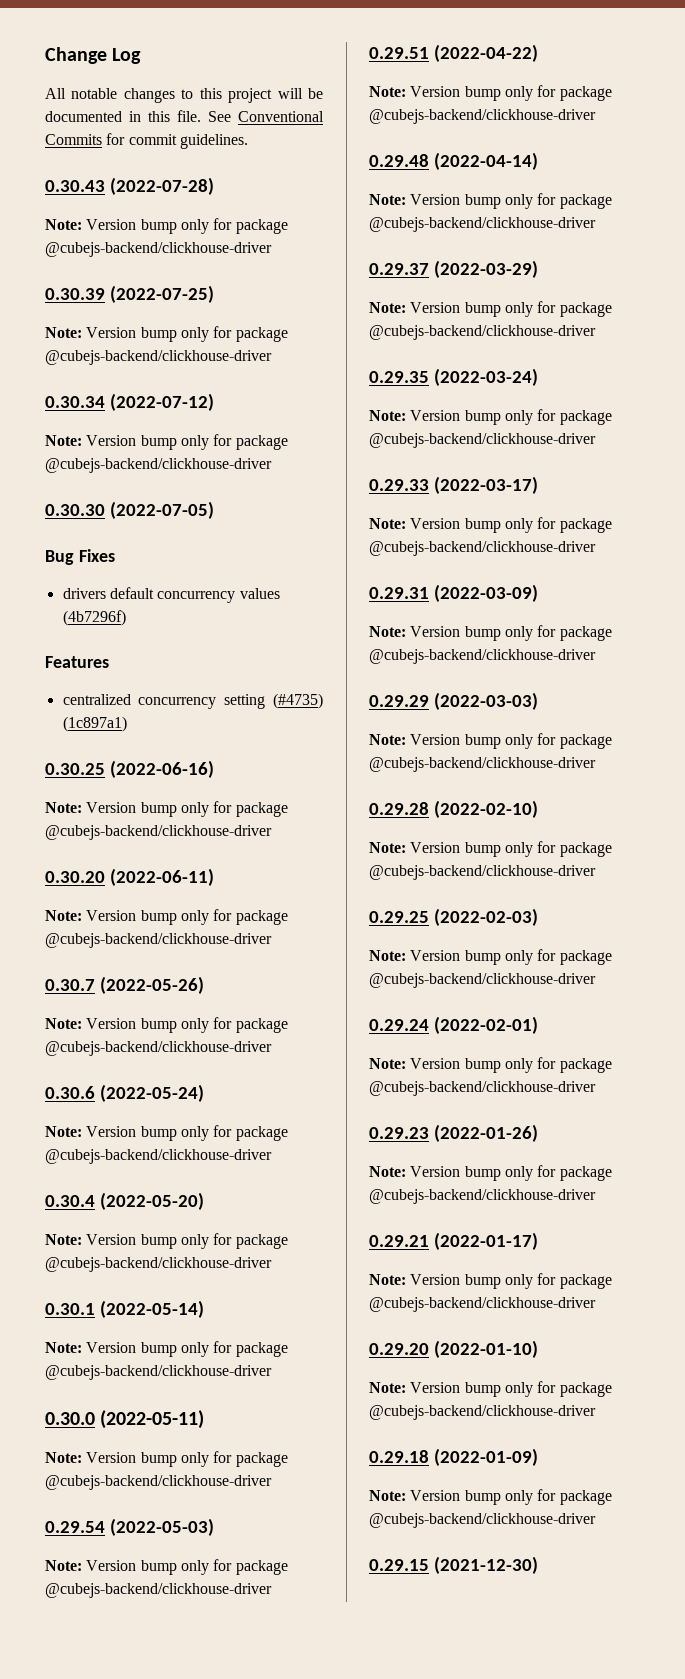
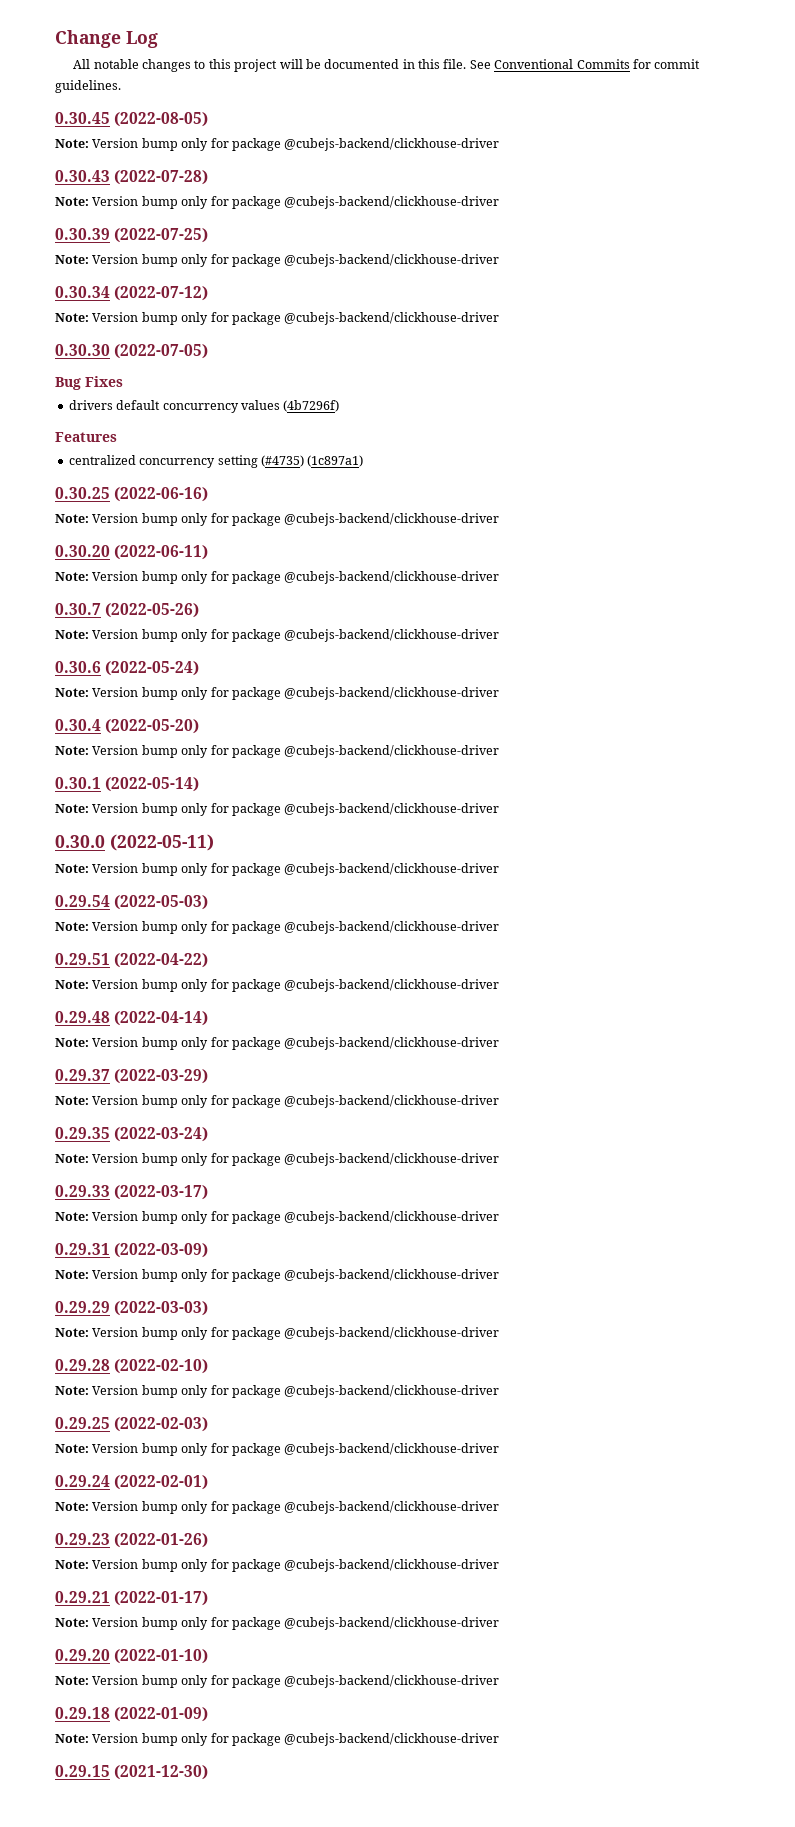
+ 0.30.45 (2022-08-05)
+ Note: Version bump only for package @cubejs-backend/clickhouse-driver

